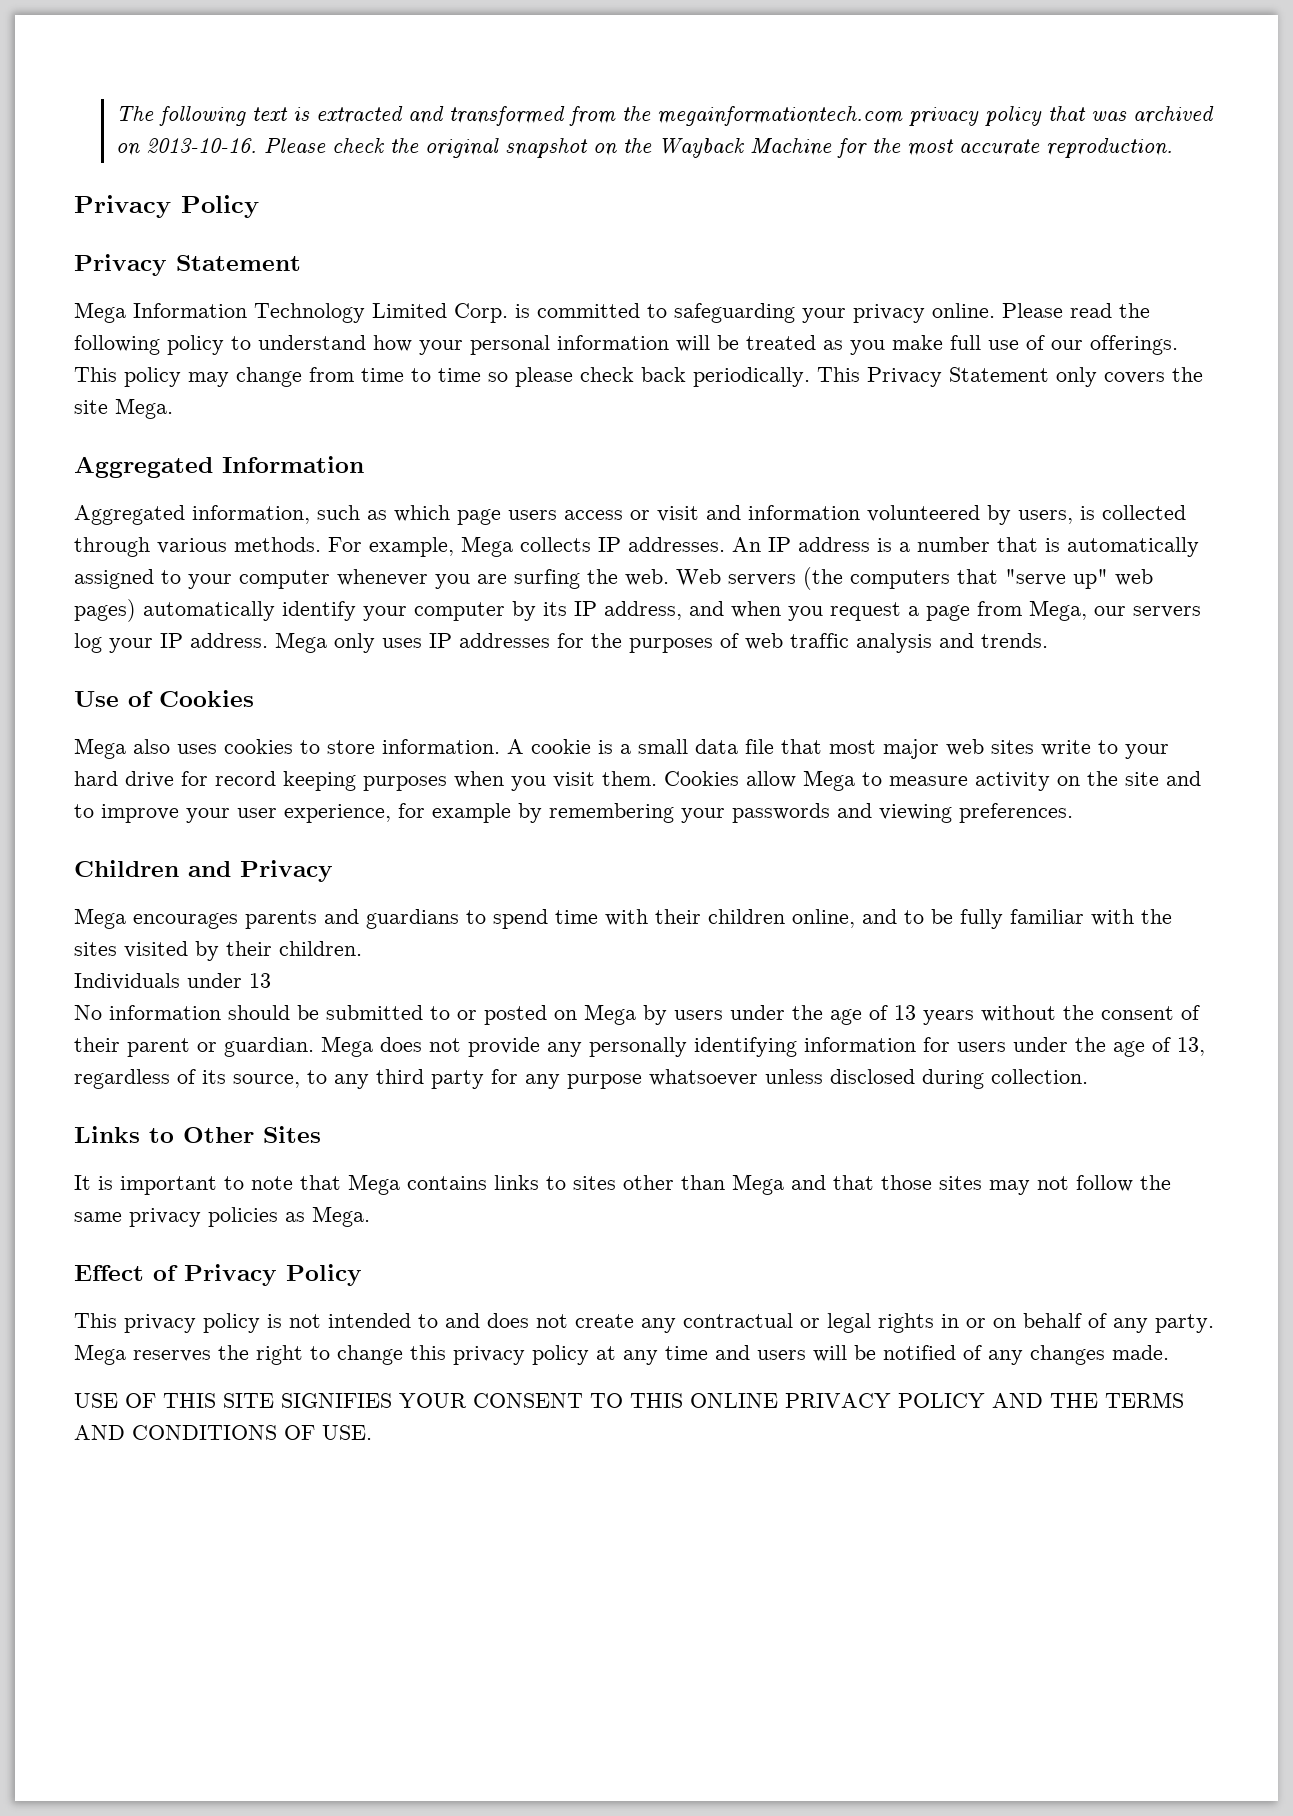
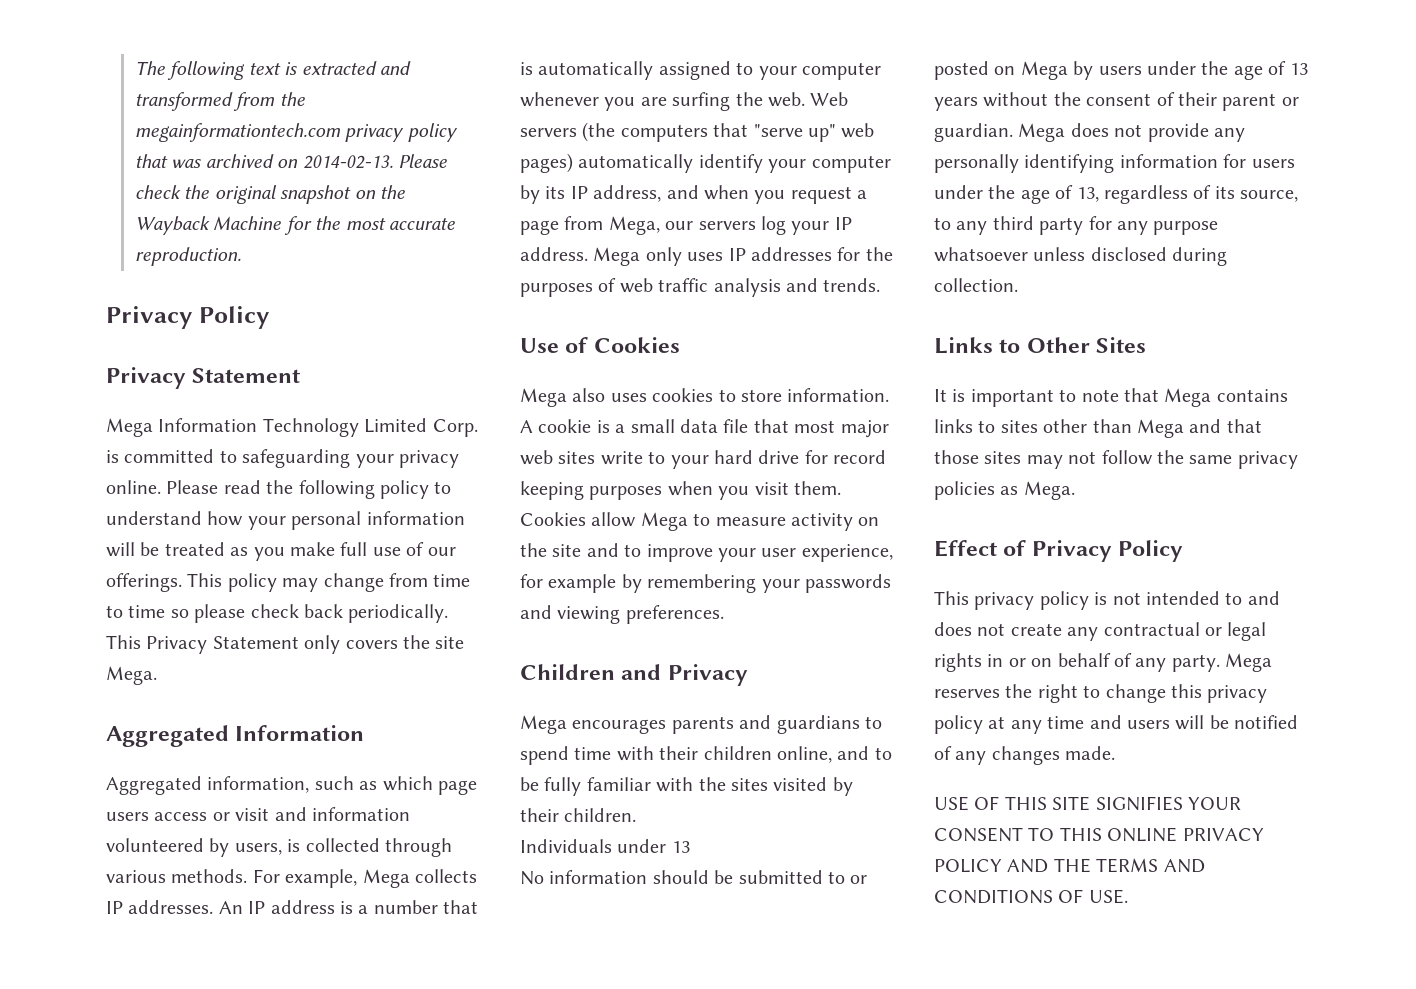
- The following text is extracted and transformed from the megainformationtech.com privacy policy that was archived on 2013-10-16.
+ The following text is extracted and transformed from the megainformationtech.com privacy policy that was archived on 2014-02-13.

